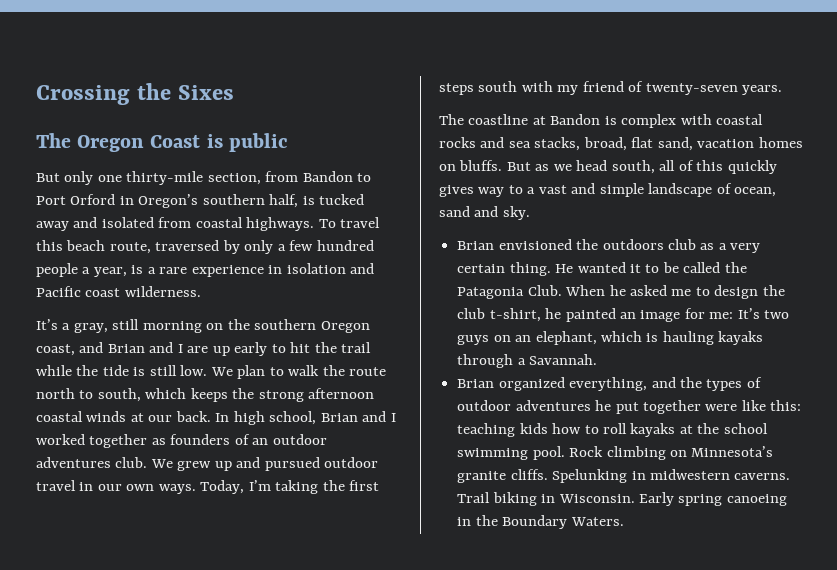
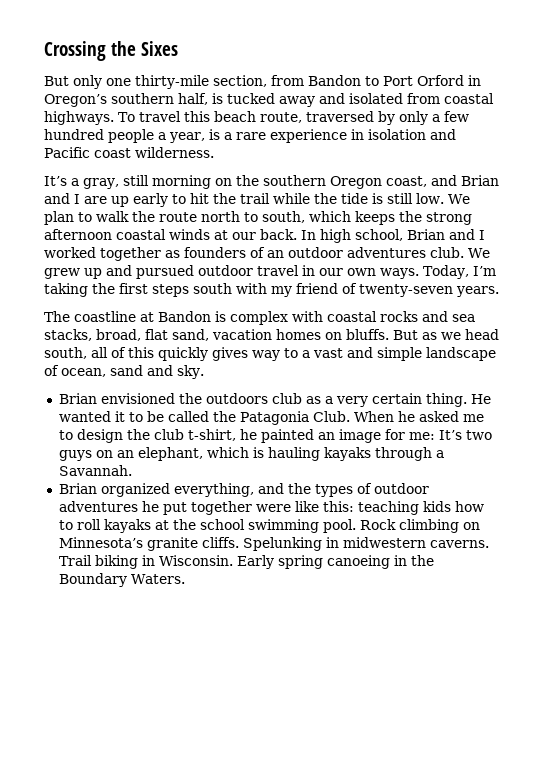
- The Oregon Coast is public

